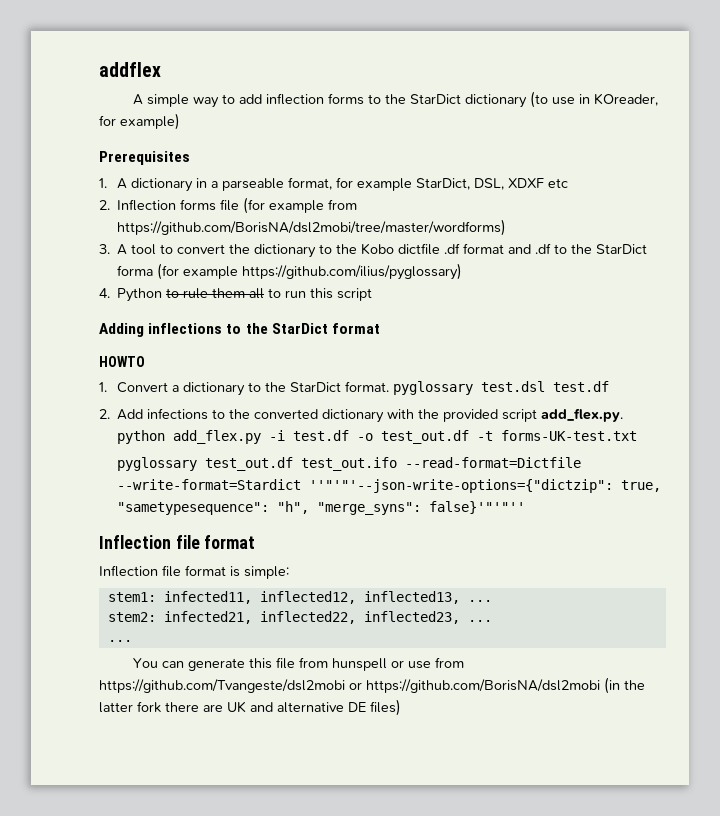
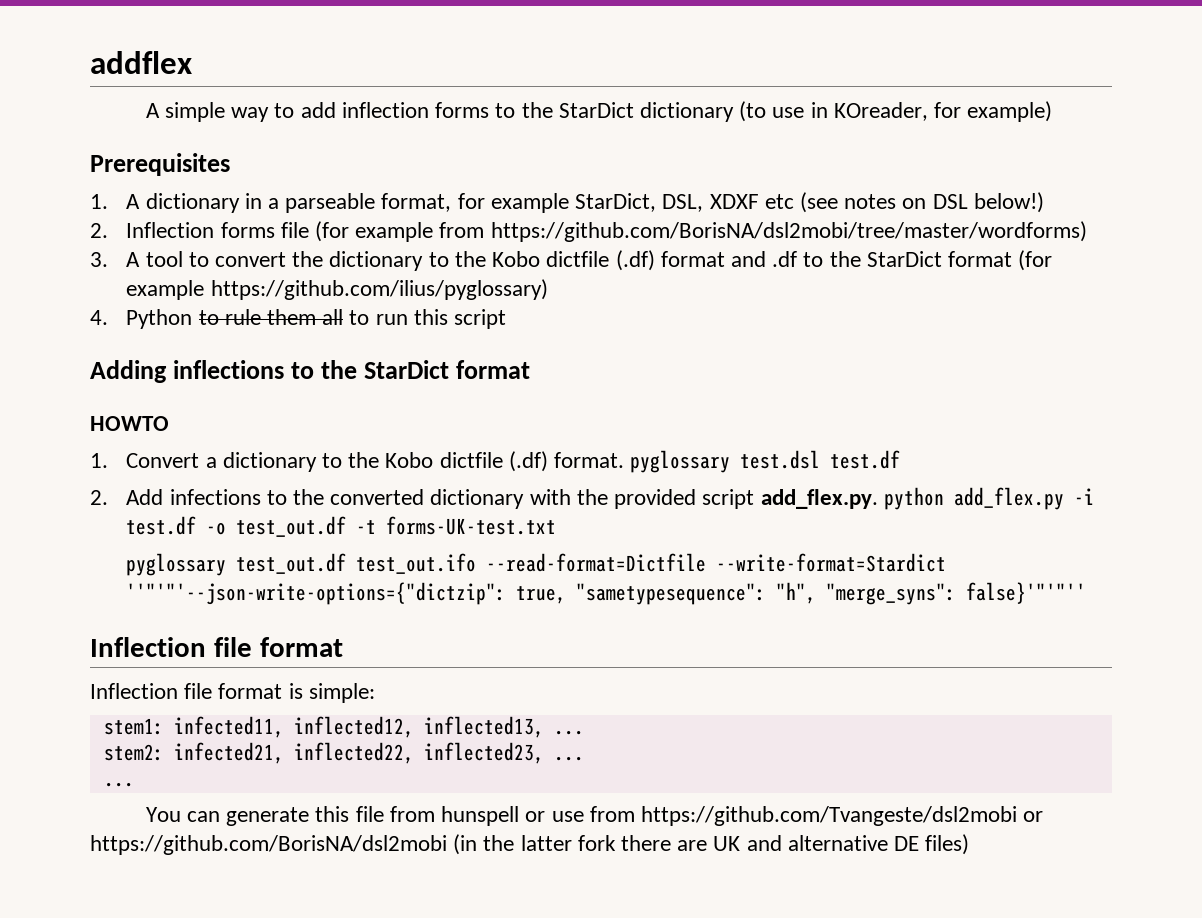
- 1. A dictionary in a parseable format, for example StarDict, DSL, XDXF etc
+ 1. A dictionary in a parseable format, for example StarDict, DSL, XDXF etc (see notes on DSL below!)
- 3. A tool to convert the dictionary to the Kobo dictfile .df format and .df to the StarDict forma (for example https://github.com/ilius/pyglossary)
+ 3. A tool to convert the dictionary to the Kobo dictfile (.df) format and .df to the StarDict format (for example https://github.com/ilius/pyglossary)
- 1. Convert a dictionary to the StarDict format. pyglossary test.dsl test.df
+ 1. Convert a dictionary to the Kobo dictfile (.df) format. pyglossary test.dsl test.df

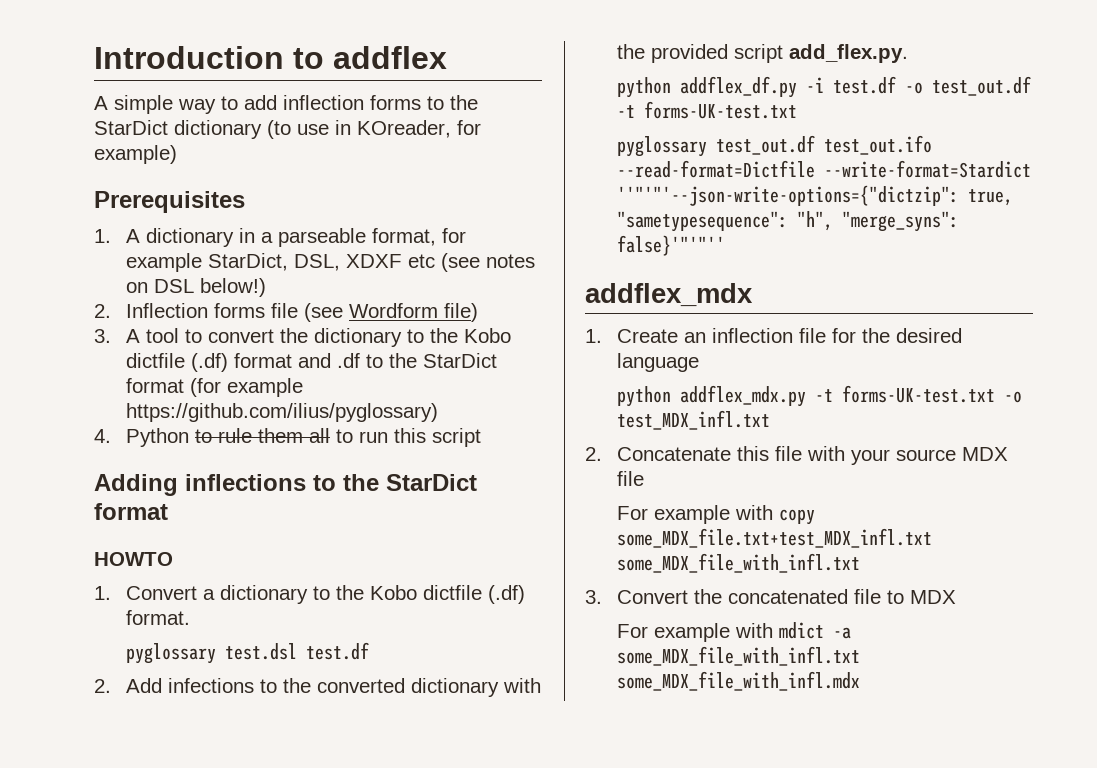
- addflex
+ Introduction to addflex
- 2. Inflection forms file (for example from https://github.com/BorisNA/dsl2mobi/tree/master/wordforms)
+ 2. Inflection forms file (see Wordform file)
- 1. Convert a dictionary to the Kobo dictfile (.df) format. pyglossary test.dsl test.df
+ 1. Convert a dictionary to the Kobo dictfile (.df) format.
+ pyglossary test.dsl test.df
- 2. Add infections to the converted dictionary with the provided script add_flex.py. python add_flex.py -i test.df -o test_out.df -t forms-UK-test.txt
+ 2. Add infections to the converted dictionary with the provided script add_flex.py.
+ python addflex_df.py -i test.df -o test_out.df -t forms-UK-test.txt
  pyglossary test_out.df test_out.ifo --read-format=Dictfile --write-format=Stardict ''"'"'--json-write-options={"dictzip": true, "sametypesequence": "h", "merge_syns": false}'"'"''
- Inflection file format
- Inflection file format is simple:
- stem1: infected11, inflected12, inflected13, ...
- stem2: infected21, inflected22, inflected23, ...
- ...
- You can generate this file from hunspell or use from https://github.com/Tvangeste/dsl2mobi or https://github.com/BorisNA/dsl2mobi (in the latter fork there are UK and alternative DE files)
+ addflex_mdx
+ 1. Create an inflection file for the desired language
+ python addflex_mdx.py -t forms-UK-test.txt -o test_MDX_infl.txt
+ 2. Concatenate this file with your source MDX file
+ For example with copy some_MDX_file.txt+test_MDX_infl.txt some_MDX_file_with_infl.txt
+ 3. Convert the concatenated file to MDX
+ For example with mdict -a some_MDX_file_with_infl.txt some_MDX_file_with_infl.mdx

